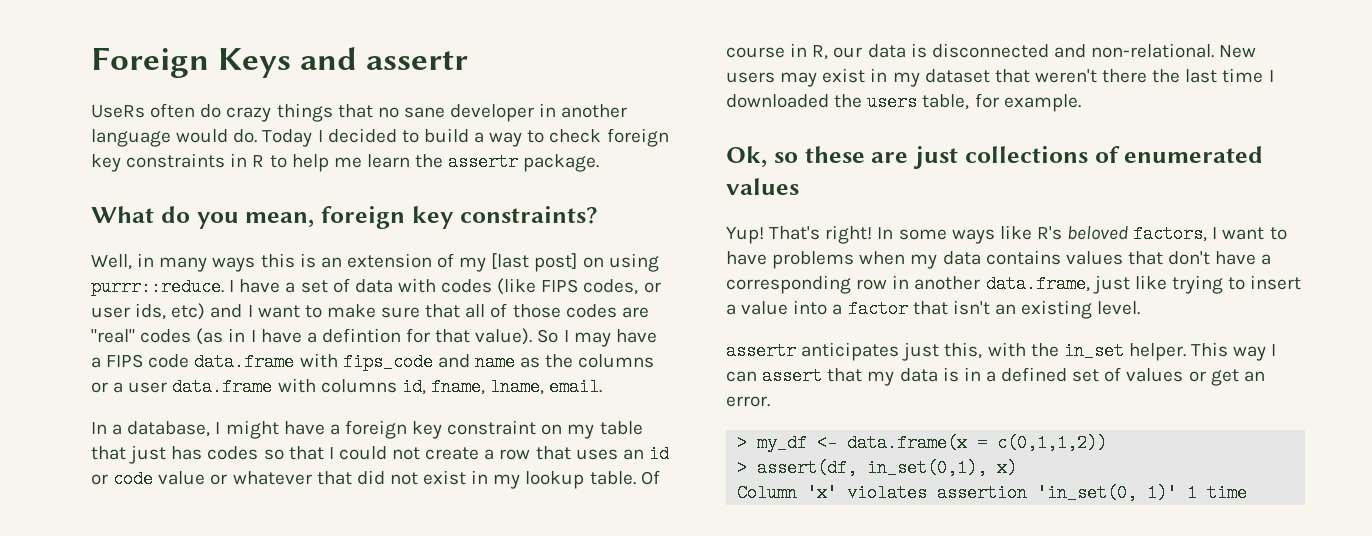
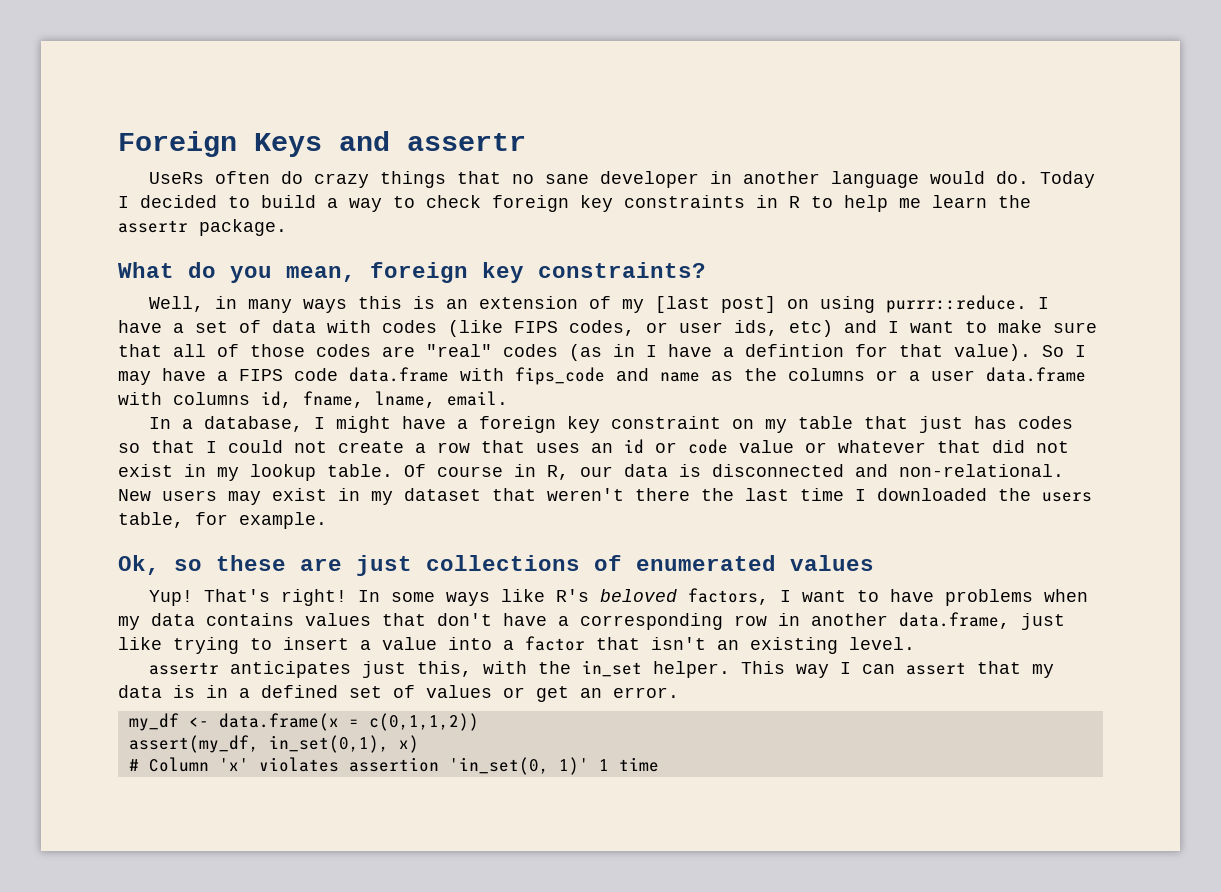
- > my_df <- data.frame(x = c(0,1,1,2))
+ my_df <- data.frame(x = c(0,1,1,2))
- > assert(df, in_set(0,1), x)
+ assert(my_df, in_set(0,1), x)
- Column 'x' violates assertion 'in_set(0, 1)' 1 time
+ # Column 'x' violates assertion 'in_set(0, 1)' 1 time

